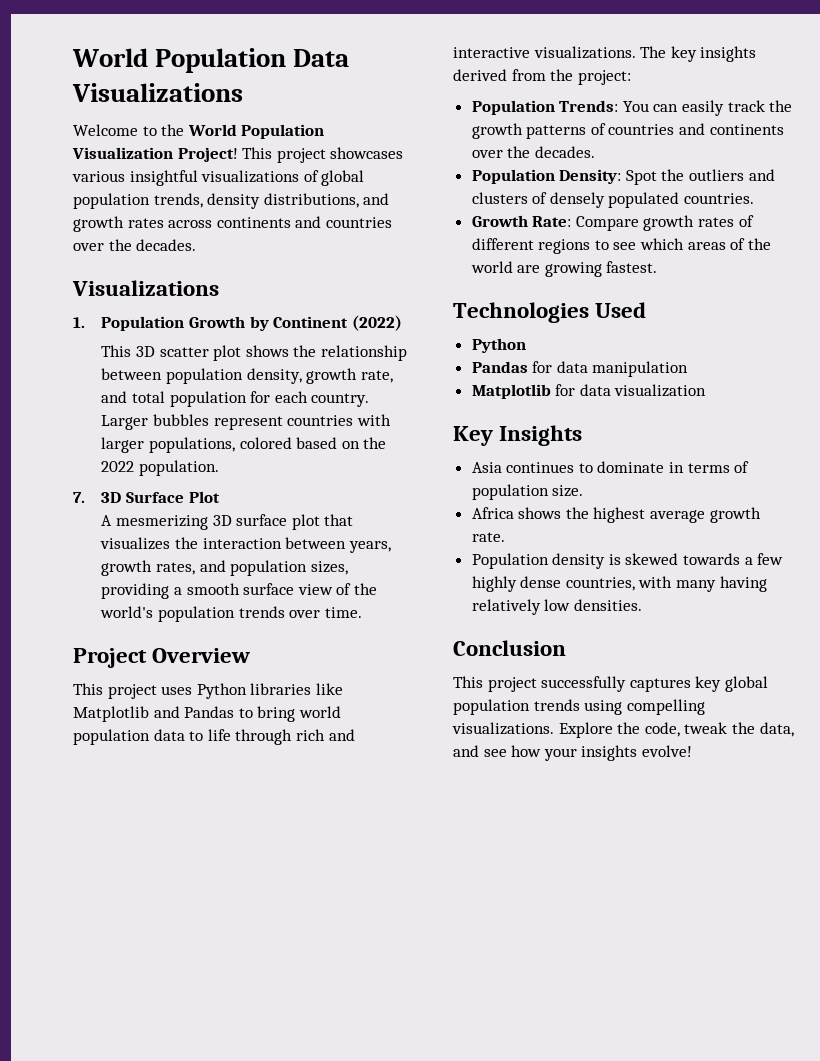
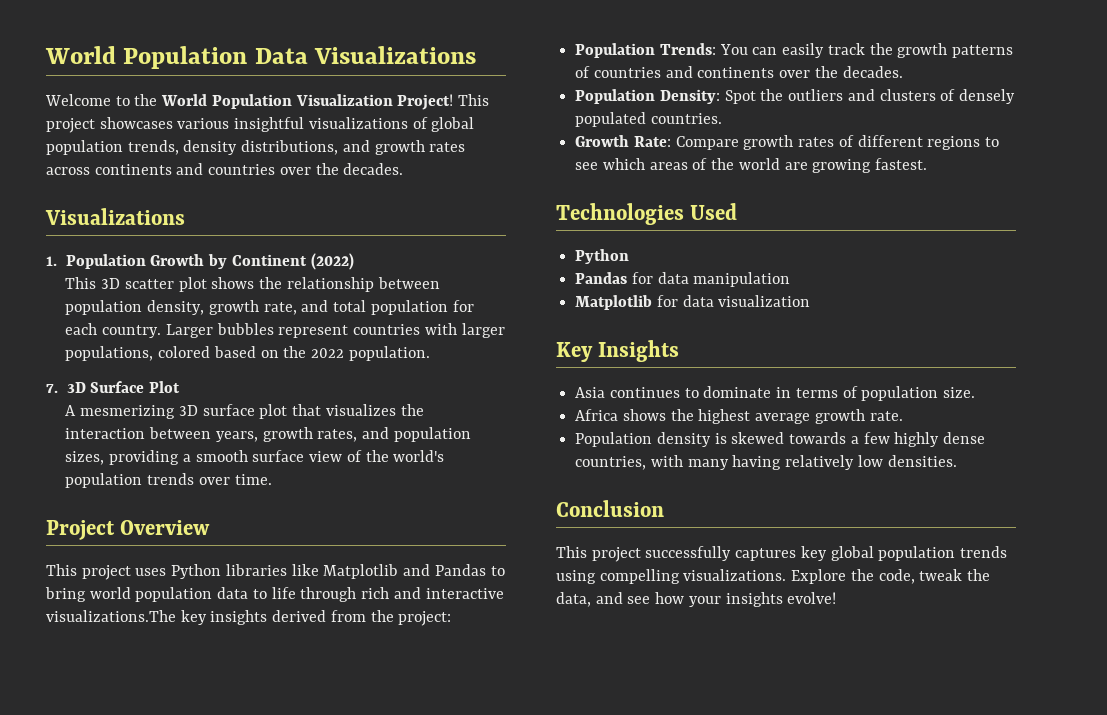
- This project uses Python libraries like Matplotlib and Pandas to bring world population data to life through rich and interactive visualizations. The key insights derived from the project:
+ This project uses Python libraries like Matplotlib and Pandas to bring world population data to life through rich and interactive visualizations.The key insights derived from the project:

